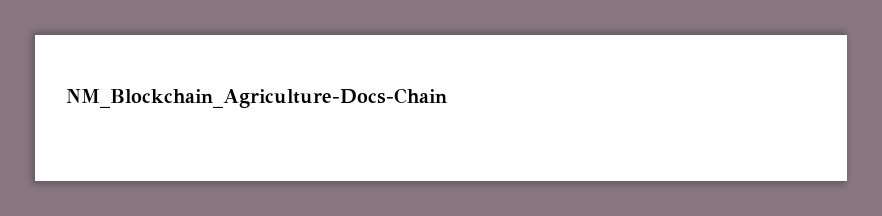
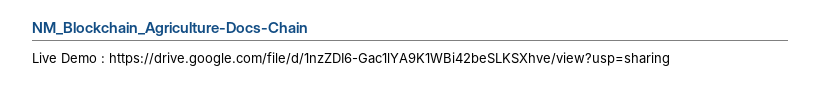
+ Live Demo : https://drive.google.com/file/d/1nzZDI6-Gac1lYA9K1WBi42beSLKSXhve/view?usp=sharing

